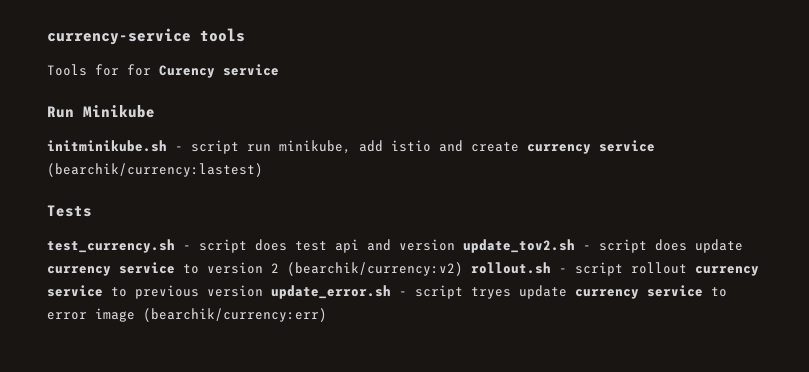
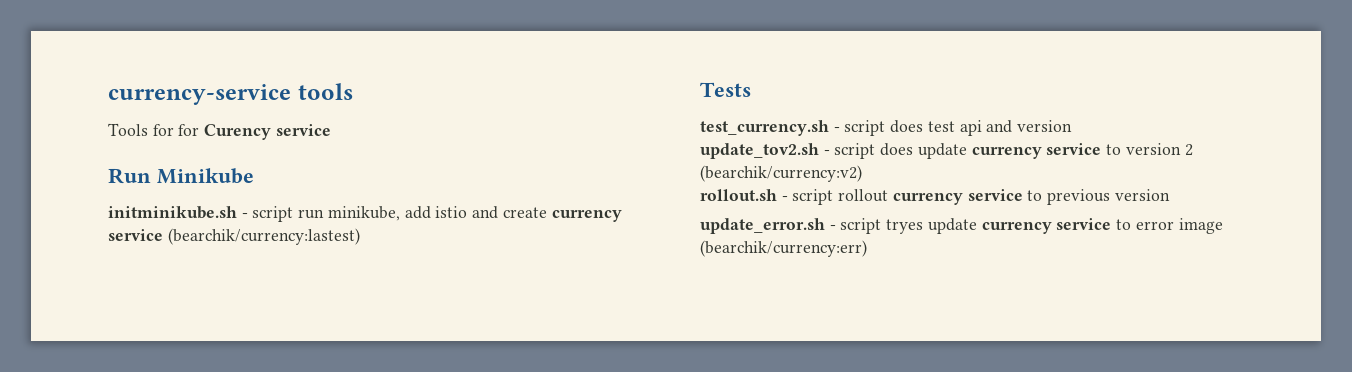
- test_currency.sh - script does test api and version update_tov2.sh - script does update currency service to version 2 (bearchik/currency:v2) rollout.sh - script rollout currency service to previous version update_error.sh - script tryes update currency service to error image (bearchik/currency:err)
+ test_currency.sh - script does test api and version
+ update_tov2.sh - script does update currency service to version 2 (bearchik/currency:v2)
+ rollout.sh - script rollout currency service to previous version
+ update_error.sh - script tryes update currency service to error image (bearchik/currency:err)

